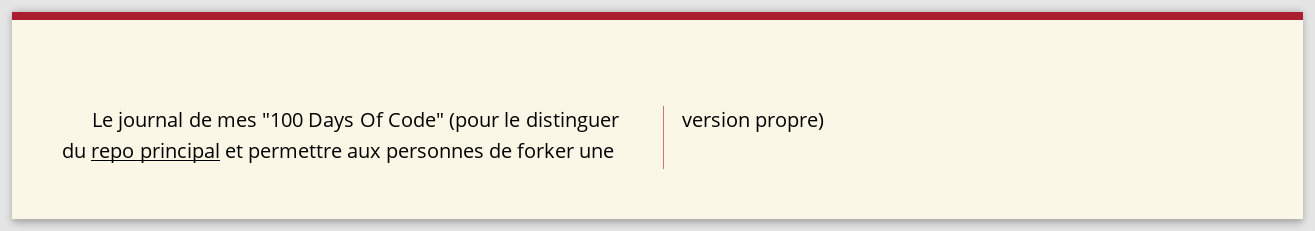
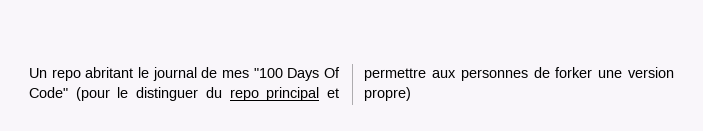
- Le journal de mes "100 Days Of Code" (pour le distinguer du repo principal et permettre aux personnes de forker une version propre)
+ Un repo abritant le journal de mes "100 Days Of Code" (pour le distinguer du repo principal et permettre aux personnes de forker une version propre)

